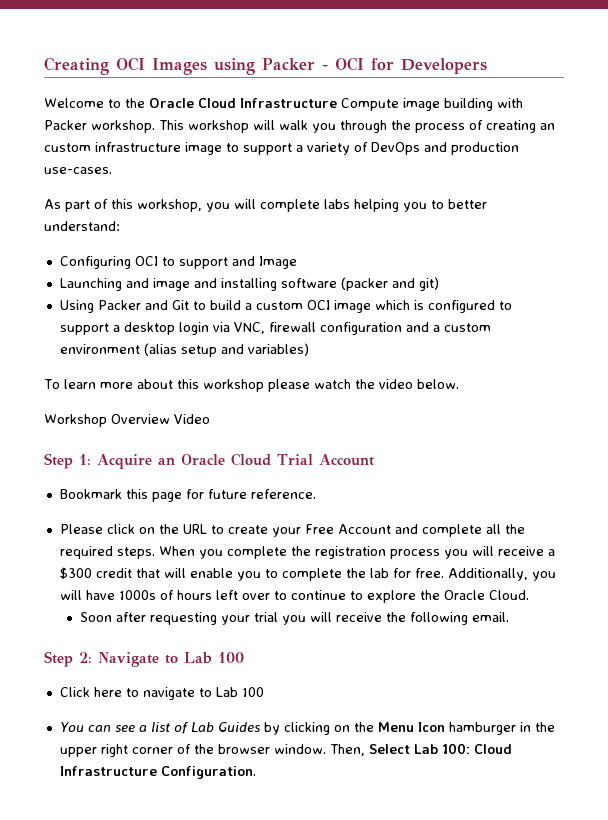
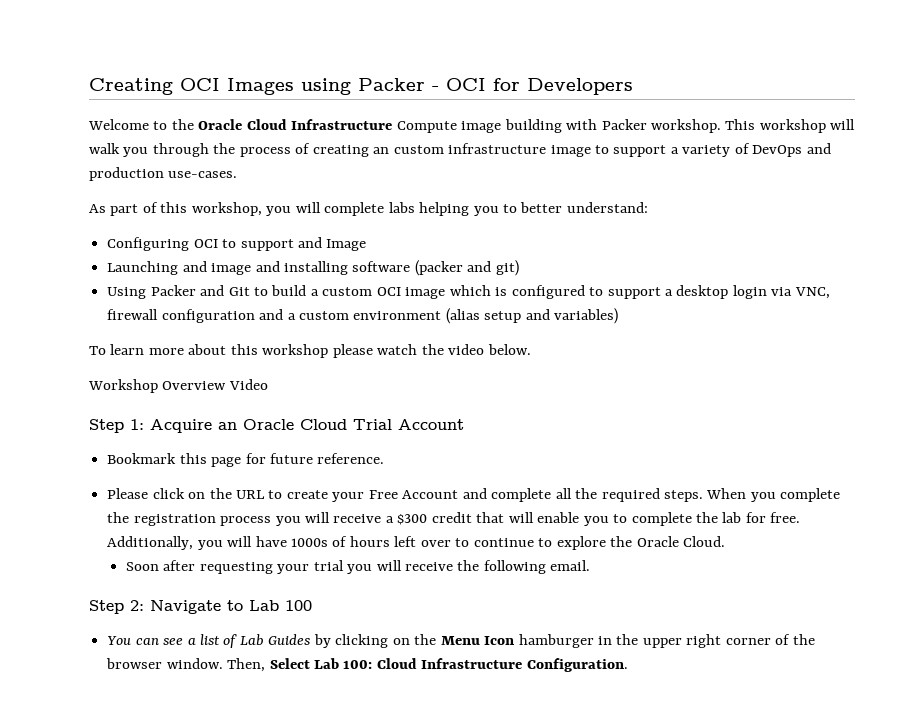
- Click here to navigate to Lab 100

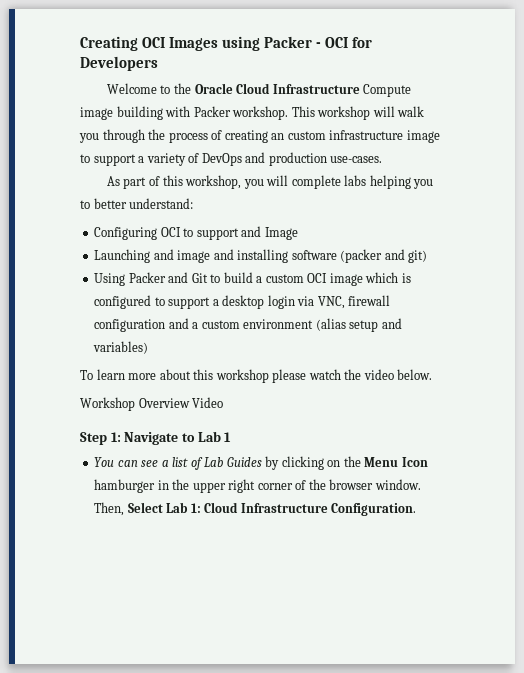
- Step 1: Acquire an Oracle Cloud Trial Account
- Bookmark this page for future reference.
- Please click on the URL to create your Free Account and complete all the required steps. When you complete the registration process you will receive a $300 credit that will enable you to complete the lab for free. Additionally, you will have 1000s of hours left over to continue to explore the Oracle Cloud.
- Soon after requesting your trial you will receive the following email.
- Step 2: Navigate to Lab 100
+ Step 1: Navigate to Lab 1
- Then, Select Lab 100: Cloud Infrastructure Configuration.
+ Then, Select Lab 1: Cloud Infrastructure Configuration.

